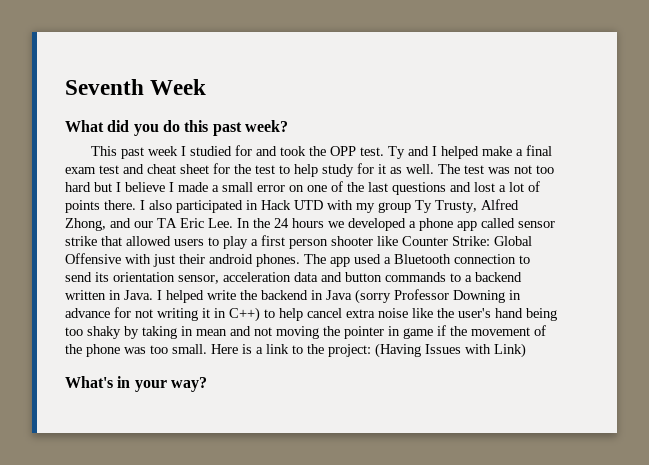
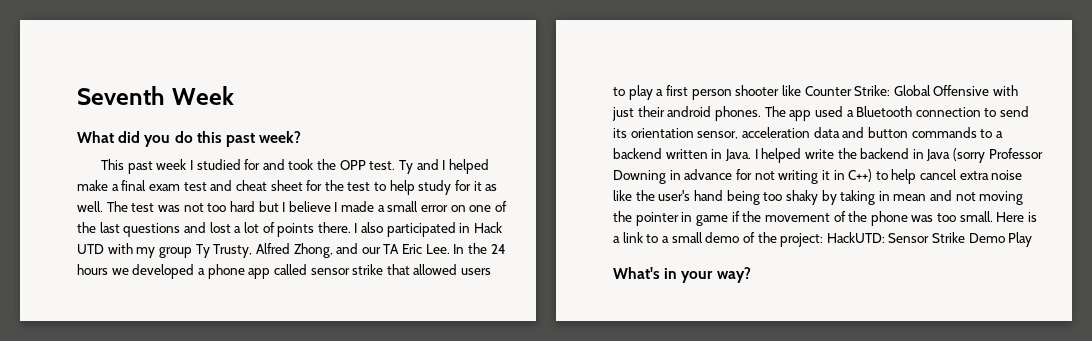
- Here is a link to the project: (Having Issues with Link)
+ Here is a link to a small demo of the project: HackUTD: Sensor Strike Demo Play

